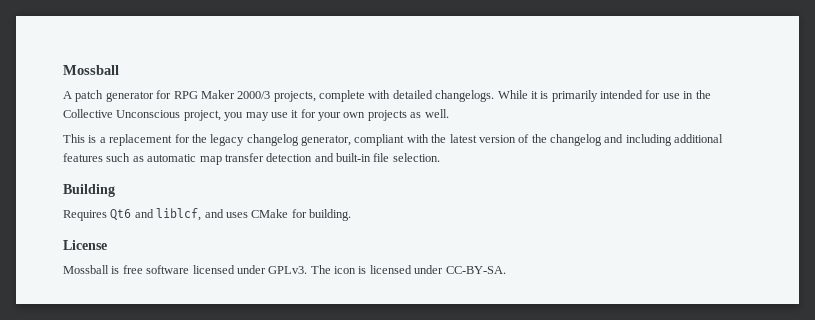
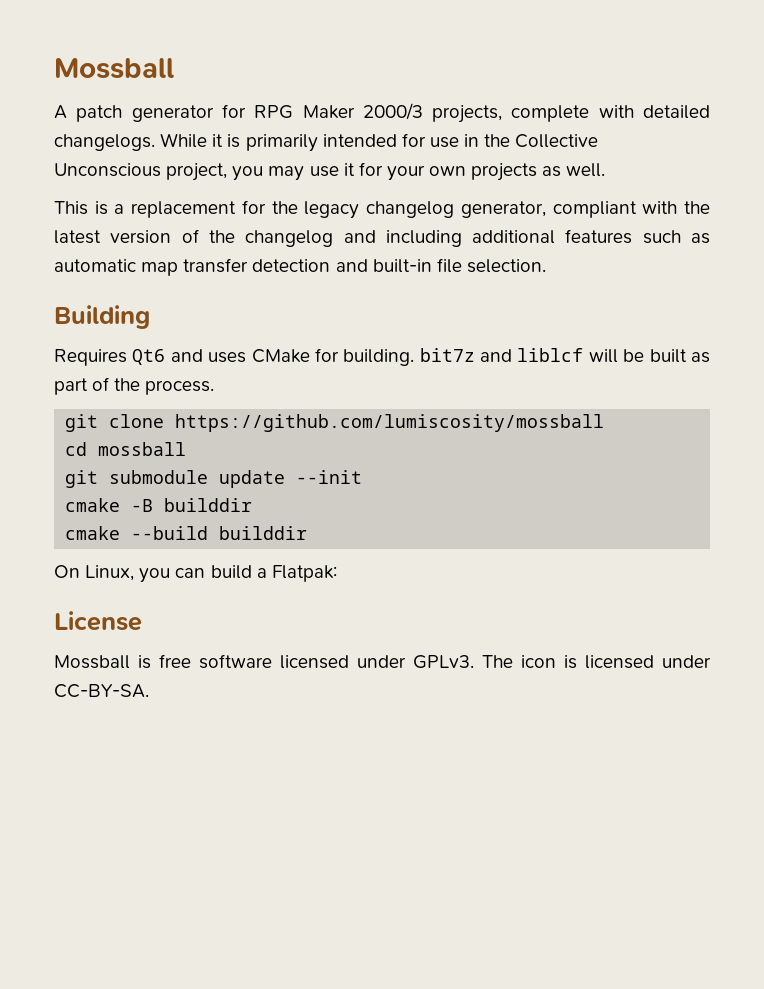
- Requires Qt6 and liblcf, and uses CMake for building.
+ Requires Qt6 and uses CMake for building. bit7z and liblcf will be built as part of the process.
+ git clone https://github.com/lumiscosity/mossball
+ cd mossball
+ git submodule update --init
+ cmake -B builddir
+ cmake --build builddir
+ On Linux, you can build a Flatpak:

